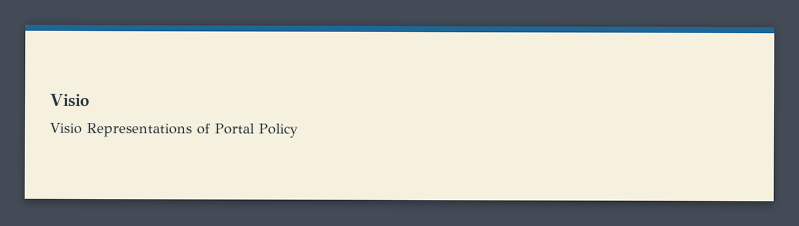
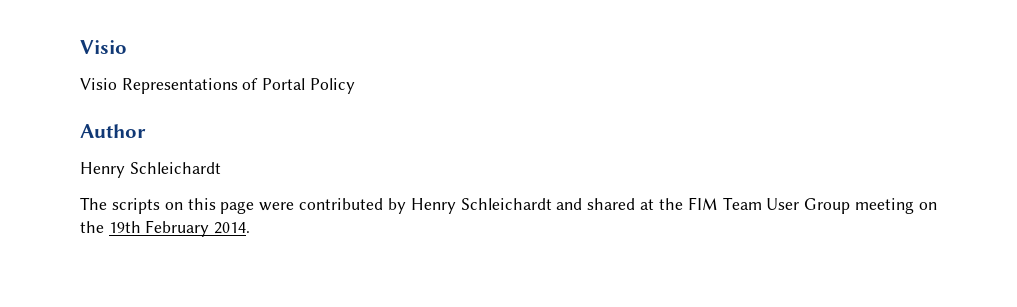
+ Author
+ Henry Schleichardt
+ The scripts on this page were contributed by Henry Schleichardt and shared at the FIM Team User Group meeting on the 19th February 2014.

